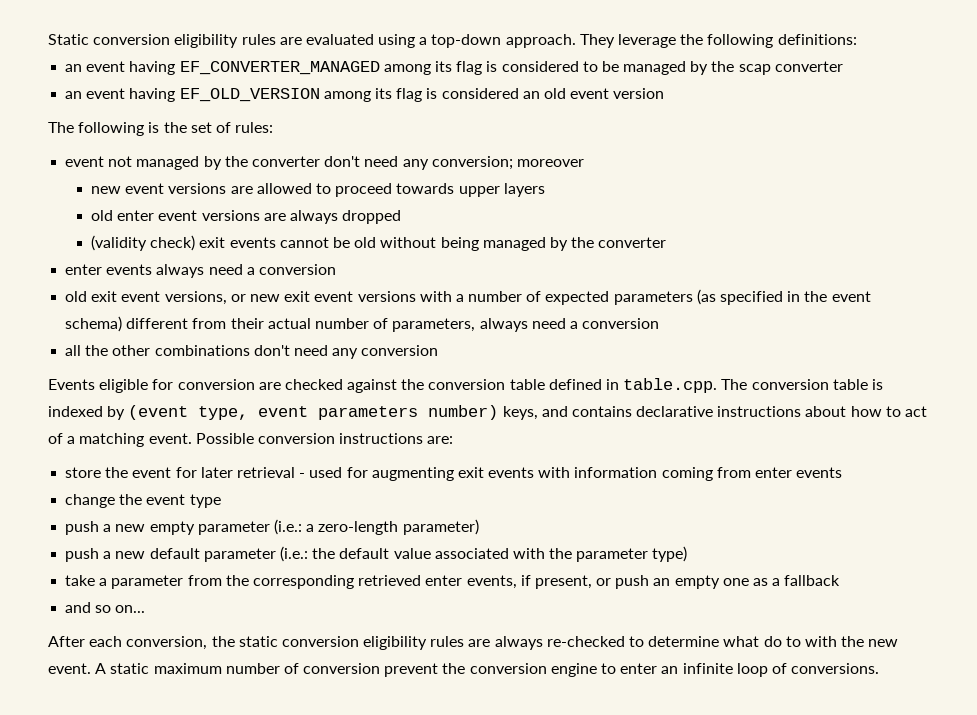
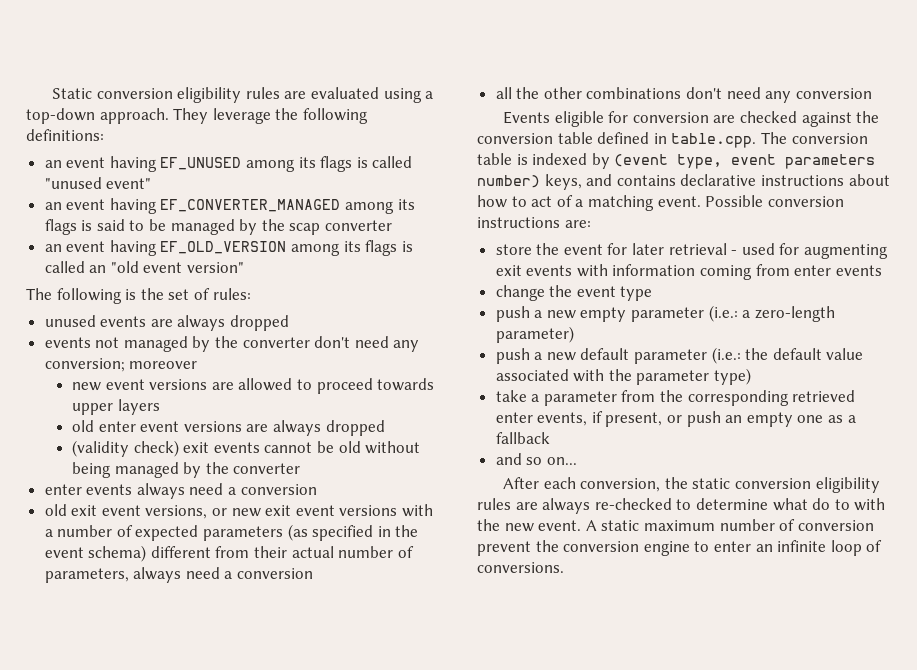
+ an event having EF_UNUSED among its flags is called "unused event"
- an event having EF_CONVERTER_MANAGED among its flag is considered to be managed by the scap converter
+ an event having EF_CONVERTER_MANAGED among its flags is said to be managed by the scap converter
- an event having EF_OLD_VERSION among its flag is considered an old event version
+ an event having EF_OLD_VERSION among its flags is called an "old event version"
- event not managed by the converter don't need any conversion; moreover
+ unused events are always dropped
+ events not managed by the converter don't need any conversion; moreover

